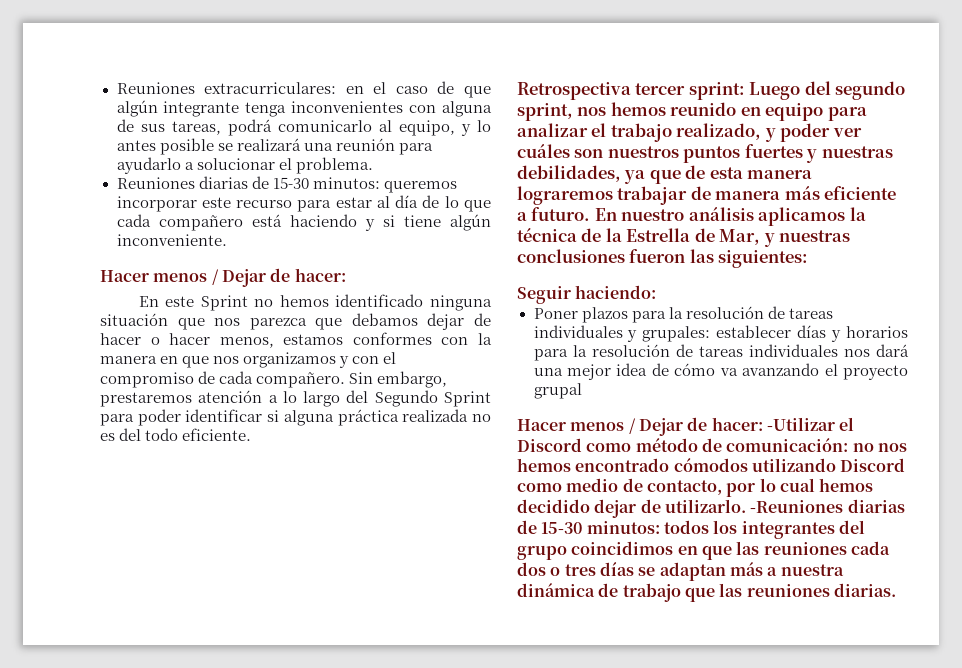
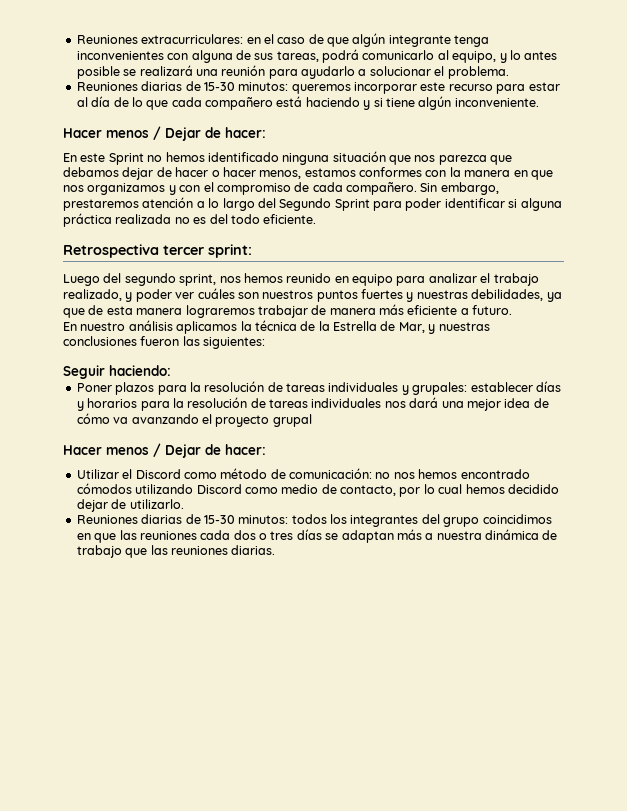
- Retrospectiva tercer sprint: Luego del segundo sprint, nos hemos reunido en equipo para analizar el trabajo realizado, y poder ver cuáles son nuestros puntos fuertes y nuestras debilidades, ya que de esta manera lograremos trabajar de manera más eficiente a futuro. En nuestro análisis aplicamos la técnica de la Estrella de Mar, y nuestras conclusiones fueron las siguientes:
+ Retrospectiva tercer sprint:
+ Luego del segundo sprint, nos hemos reunido en equipo para analizar el trabajo realizado, y poder ver cuáles son nuestros puntos fuertes y nuestras debilidades, ya que de esta manera lograremos trabajar de manera más eficiente a futuro.
+ En nuestro análisis aplicamos la técnica de la Estrella de Mar, y nuestras conclusiones fueron las siguientes:
  establecer días y horarios para la resolución de tareas individuales nos dará una mejor idea de cómo va avanzando el proyecto grupal
- Hacer menos / Dejar de hacer: -Utilizar el Discord como método de comunicación:
+ Hacer menos / Dejar de hacer:
+ Utilizar el Discord como método de comunicación:
- no nos hemos encontrado cómodos utilizando Discord como medio de contacto, por lo cual hemos decidido dejar de utilizarlo. -Reuniones diarias de 15-30 minutos:
+ no nos hemos encontrado cómodos utilizando Discord como medio de contacto, por lo cual hemos decidido dejar de utilizarlo.
+ Reuniones diarias de 15-30 minutos:

